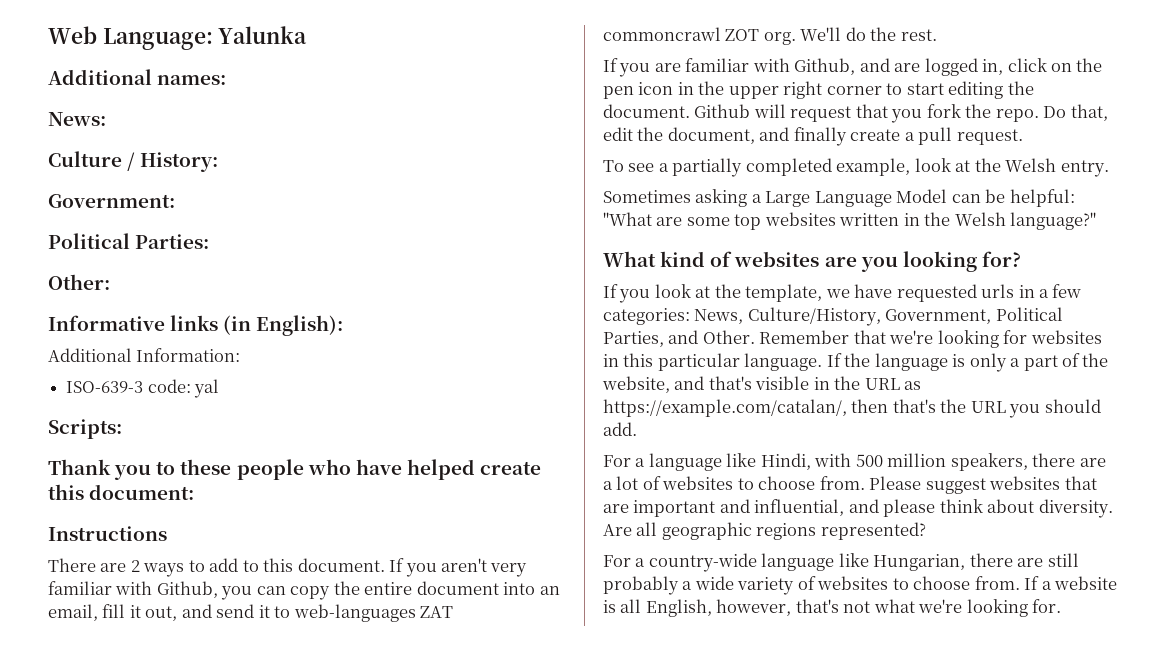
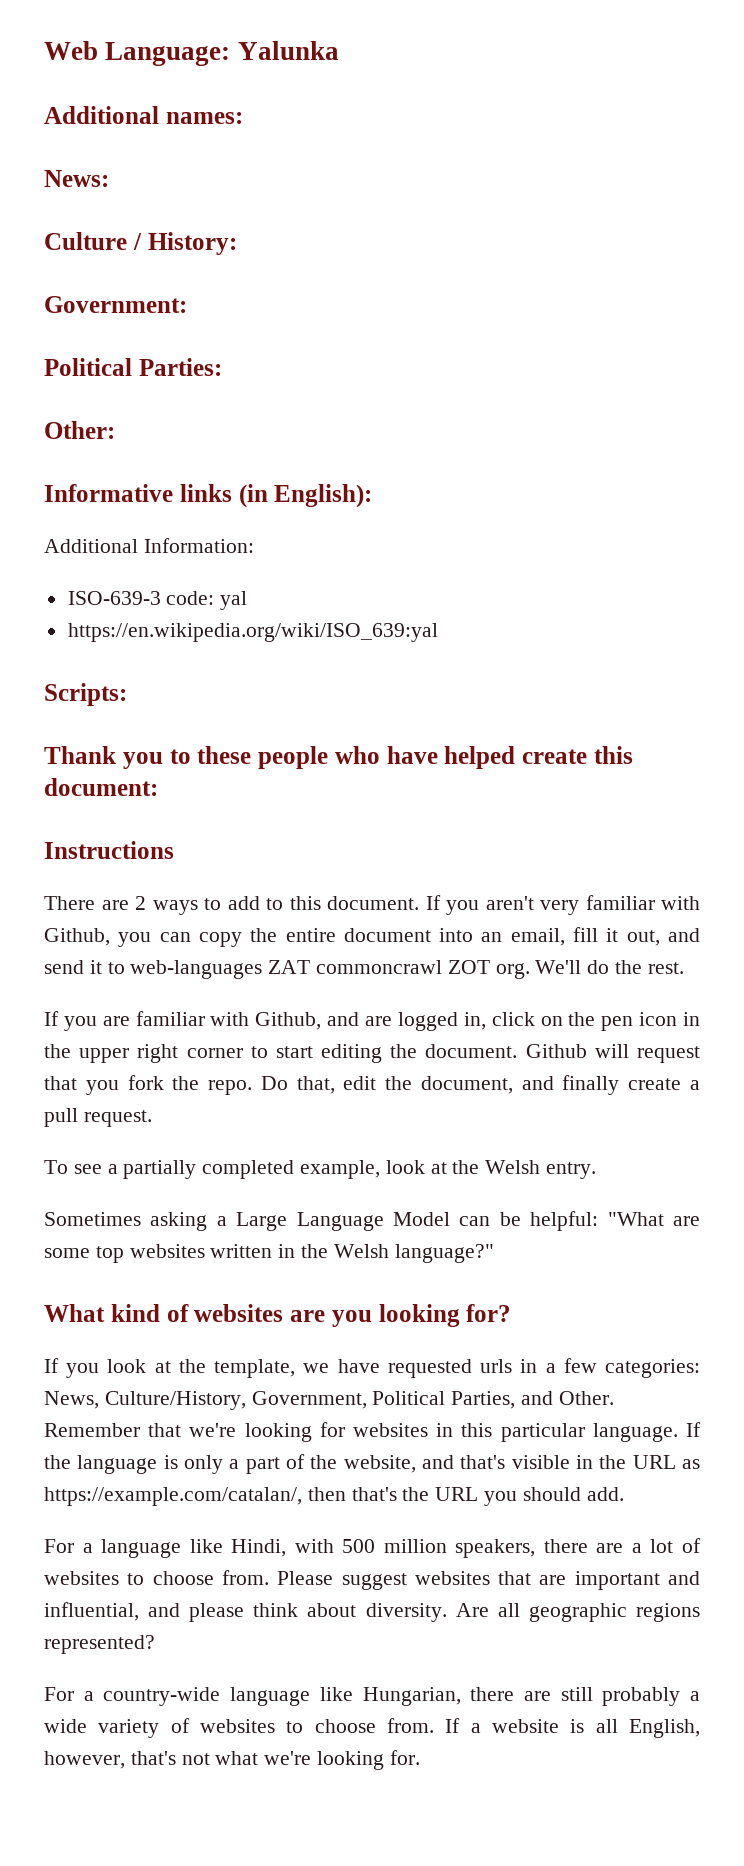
+ https://en.wikipedia.org/wiki/ISO_639:yal

